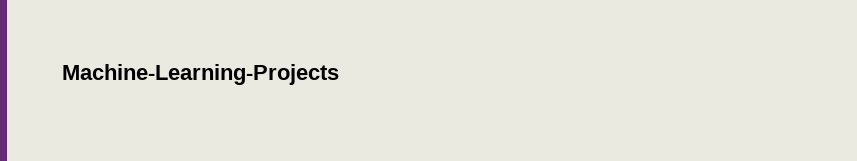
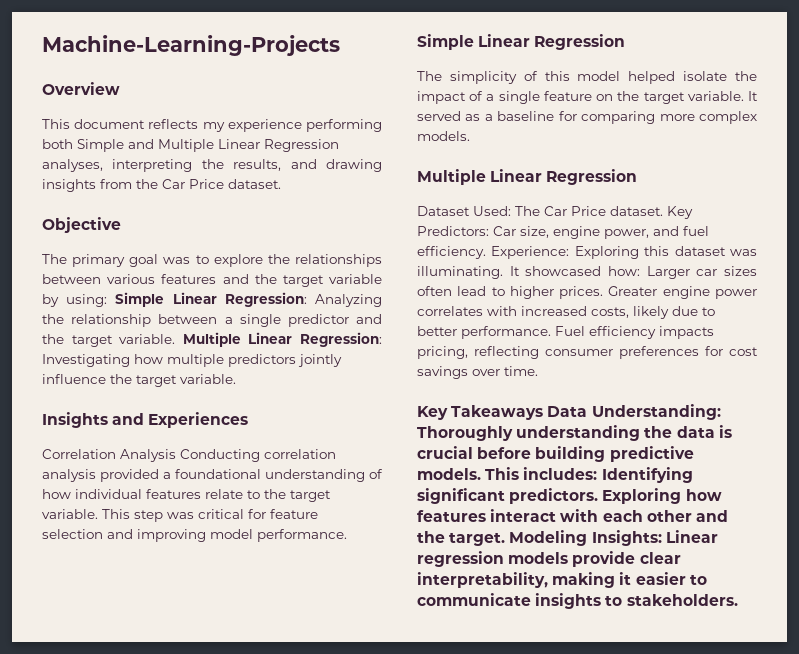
+ Overview
+ This document reflects my experience performing both Simple and Multiple Linear Regression analyses, interpreting the results, and drawing insights from the Car Price dataset.
+ Objective
+ The primary goal was to explore the relationships between various features and the target variable by using: Simple Linear Regression: Analyzing the relationship between a single predictor and the target variable. Multiple Linear Regression: Investigating how multiple predictors jointly influence the target variable.
+ Insights and Experiences
+ Correlation Analysis Conducting correlation analysis provided a foundational understanding of how individual features relate to the target variable. This step was critical for feature selection and improving model performance.
+ Simple Linear Regression
+ The simplicity of this model helped isolate the impact of a single feature on the target variable. It served as a baseline for comparing more complex models.
+ Multiple Linear Regression
+ Dataset Used: The Car Price dataset. Key Predictors: Car size, engine power, and fuel efficiency. Experience: Exploring this dataset was illuminating. It showcased how: Larger car sizes often lead to higher prices. Greater engine power correlates with increased costs, likely due to better performance. Fuel efficiency impacts pricing, reflecting consumer preferences for cost savings over time.
+ Key Takeaways Data Understanding: Thoroughly understanding the data is crucial before building predictive models. This includes: Identifying significant predictors. Exploring how features interact with each other and the target. Modeling Insights: Linear regression models provide clear interpretability, making it easier to communicate insights to stakeholders.

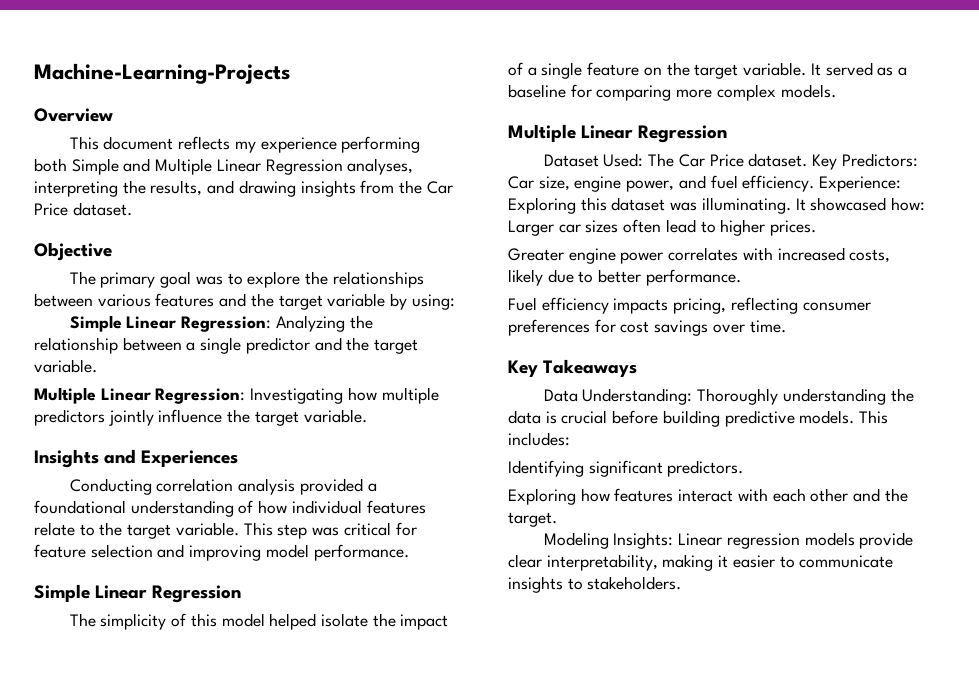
- The primary goal was to explore the relationships between various features and the target variable by using: Simple Linear Regression: Analyzing the relationship between a single predictor and the target variable. Multiple Linear Regression: Investigating how multiple predictors jointly influence the target variable.
+ The primary goal was to explore the relationships between various features and the target variable by using:
+ Simple Linear Regression: Analyzing the relationship between a single predictor and the target variable.
+ Multiple Linear Regression: Investigating how multiple predictors jointly influence the target variable.
- Correlation Analysis Conducting correlation analysis provided a foundational understanding of how individual features relate to the target variable.
+ Conducting correlation analysis provided a foundational understanding of how individual features relate to the target variable.
- It showcased how: Larger car sizes often lead to higher prices. Greater engine power correlates with increased costs, likely due to better performance. Fuel efficiency impacts pricing, reflecting consumer preferences for cost savings over time.
+ It showcased how: Larger car sizes often lead to higher prices.
+ Greater engine power correlates with increased costs, likely due to better performance.
+ Fuel efficiency impacts pricing, reflecting consumer preferences for cost savings over time.
- Key Takeaways Data Understanding: Thoroughly understanding the data is crucial before building predictive models.
+ Key Takeaways
+ Data Understanding: Thoroughly understanding the data is crucial before building predictive models.
- This includes: Identifying significant predictors. Exploring how features interact with each other and the target. Modeling Insights: Linear regression models provide clear interpretability, making it easier to communicate insights to stakeholders.
+ This includes:
+ Identifying significant predictors.
+ Exploring how features interact with each other and the target.
+ Modeling Insights: Linear regression models provide clear interpretability, making it easier to communicate insights to stakeholders.

